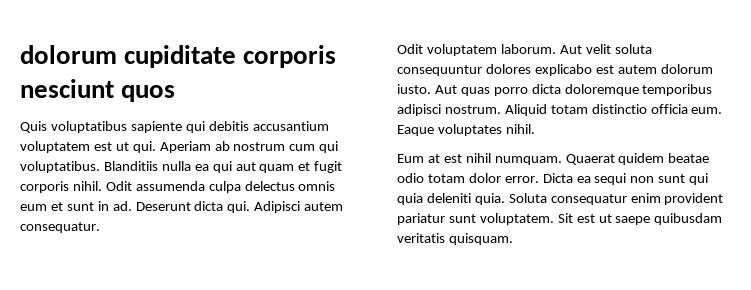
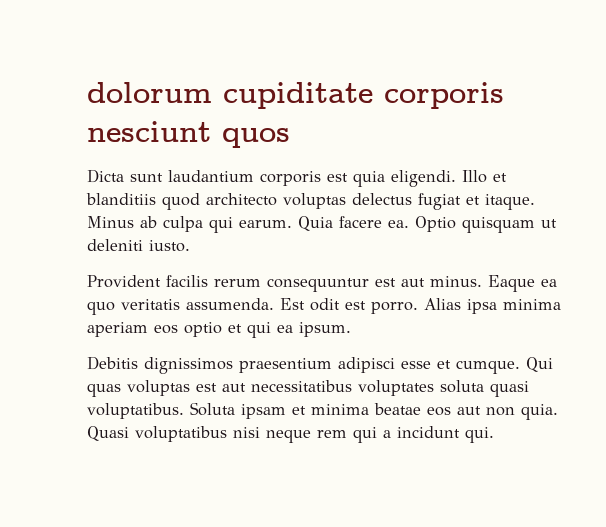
- Quis voluptatibus sapiente qui debitis accusantium voluptatem est ut qui. Aperiam ab nostrum cum qui voluptatibus. Blanditiis nulla ea qui aut quam et fugit corporis nihil. Odit assumenda culpa delectus omnis eum et sunt in ad. Deserunt dicta qui. Adipisci autem consequatur.
- Odit voluptatem laborum. Aut velit soluta consequuntur dolores explicabo est autem dolorum iusto. Aut quas porro dicta doloremque temporibus adipisci nostrum. Aliquid totam distinctio officia eum. Eaque voluptates nihil.
- Eum at est nihil numquam. Quaerat quidem beatae odio totam dolor error. Dicta ea sequi non sunt qui quia deleniti quia. Soluta consequatur enim provident pariatur sunt voluptatem. Sit est ut saepe quibusdam veritatis quisquam.
+ Dicta sunt laudantium corporis est quia eligendi. Illo et blanditiis quod architecto voluptas delectus fugiat et itaque. Minus ab culpa qui earum. Quia facere ea. Optio quisquam ut deleniti iusto.
+ Provident facilis rerum consequuntur est aut minus. Eaque ea quo veritatis assumenda. Est odit est porro. Alias ipsa minima aperiam eos optio et qui ea ipsum.
+ Debitis dignissimos praesentium adipisci esse et cumque. Qui quas voluptas est aut necessitatibus voluptates soluta quasi voluptatibus. Soluta ipsam et minima beatae eos aut non quia. Quasi voluptatibus nisi neque rem qui a incidunt qui.

